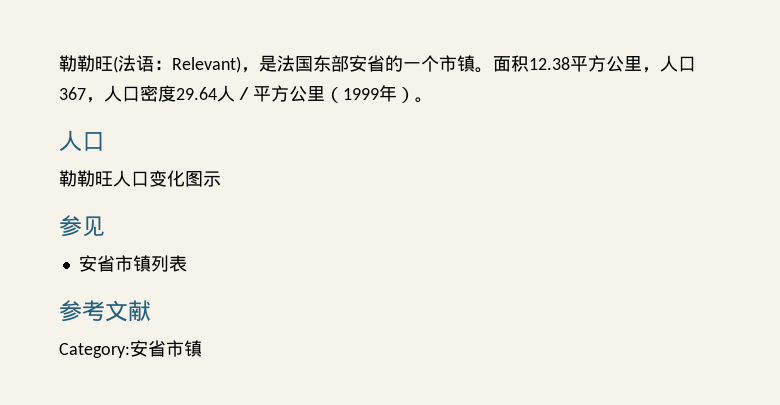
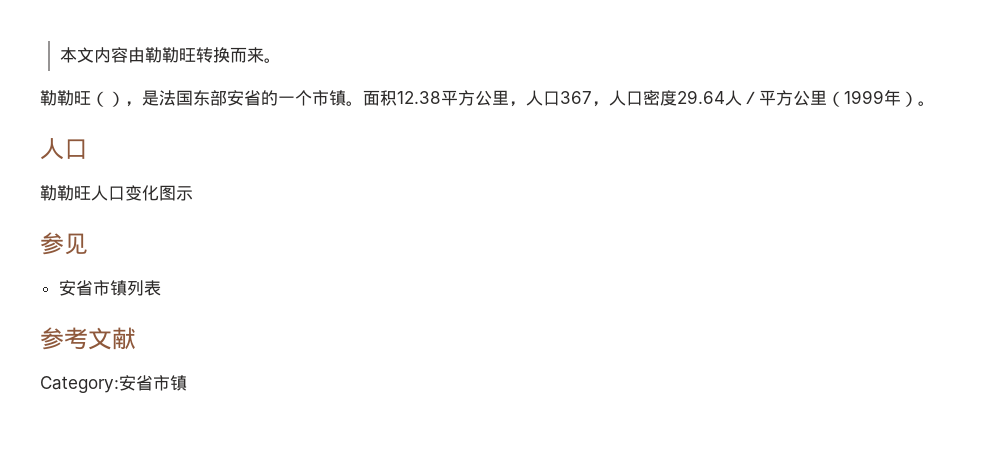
- 勒勒旺(法语：Relevant)，是法国东部安省的一个市镇。
+ 本文内容由勒勒旺转换而来。
+ 勒勒旺（），是法国东部安省的一个市镇。

